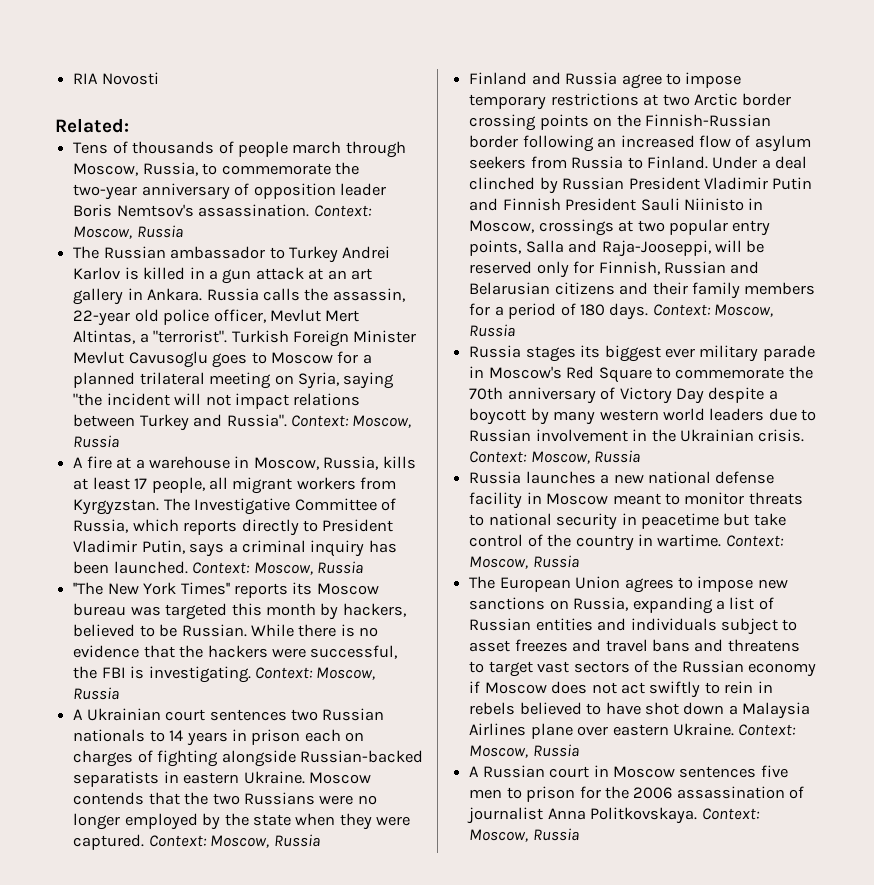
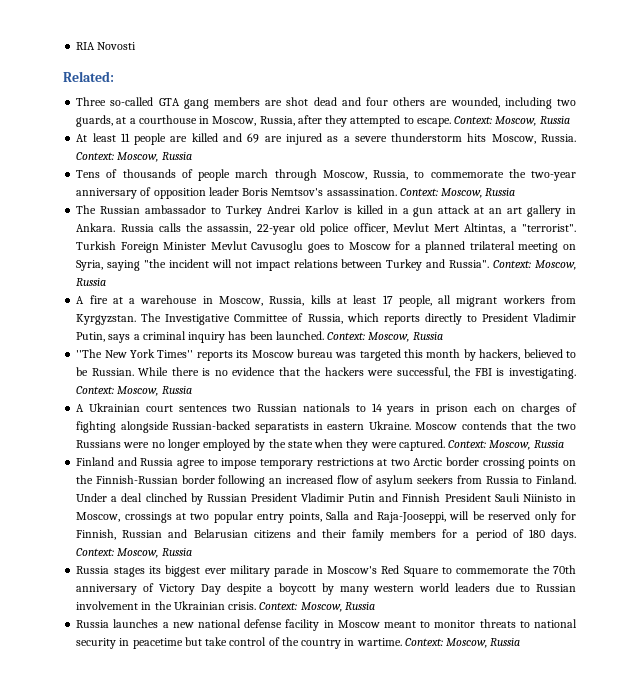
+ Three so-called GTA gang members are shot dead and four others are wounded, including two guards, at a courthouse in Moscow, Russia, after they attempted to escape. Context: Moscow, Russia
+ At least 11 people are killed and 69 are injured as a severe thunderstorm hits Moscow, Russia. Context: Moscow, Russia
- The European Union agrees to impose new sanctions on Russia, expanding a list of Russian entities and individuals subject to asset freezes and travel bans and threatens to target vast sectors of the Russian economy if Moscow does not act swiftly to rein in rebels believed to have shot down a Malaysia Airlines plane over eastern Ukraine. Context: Moscow, Russia
- A Russian court in Moscow sentences five men to prison for the 2006 assassination of journalist Anna Politkovskaya. Context: Moscow, Russia

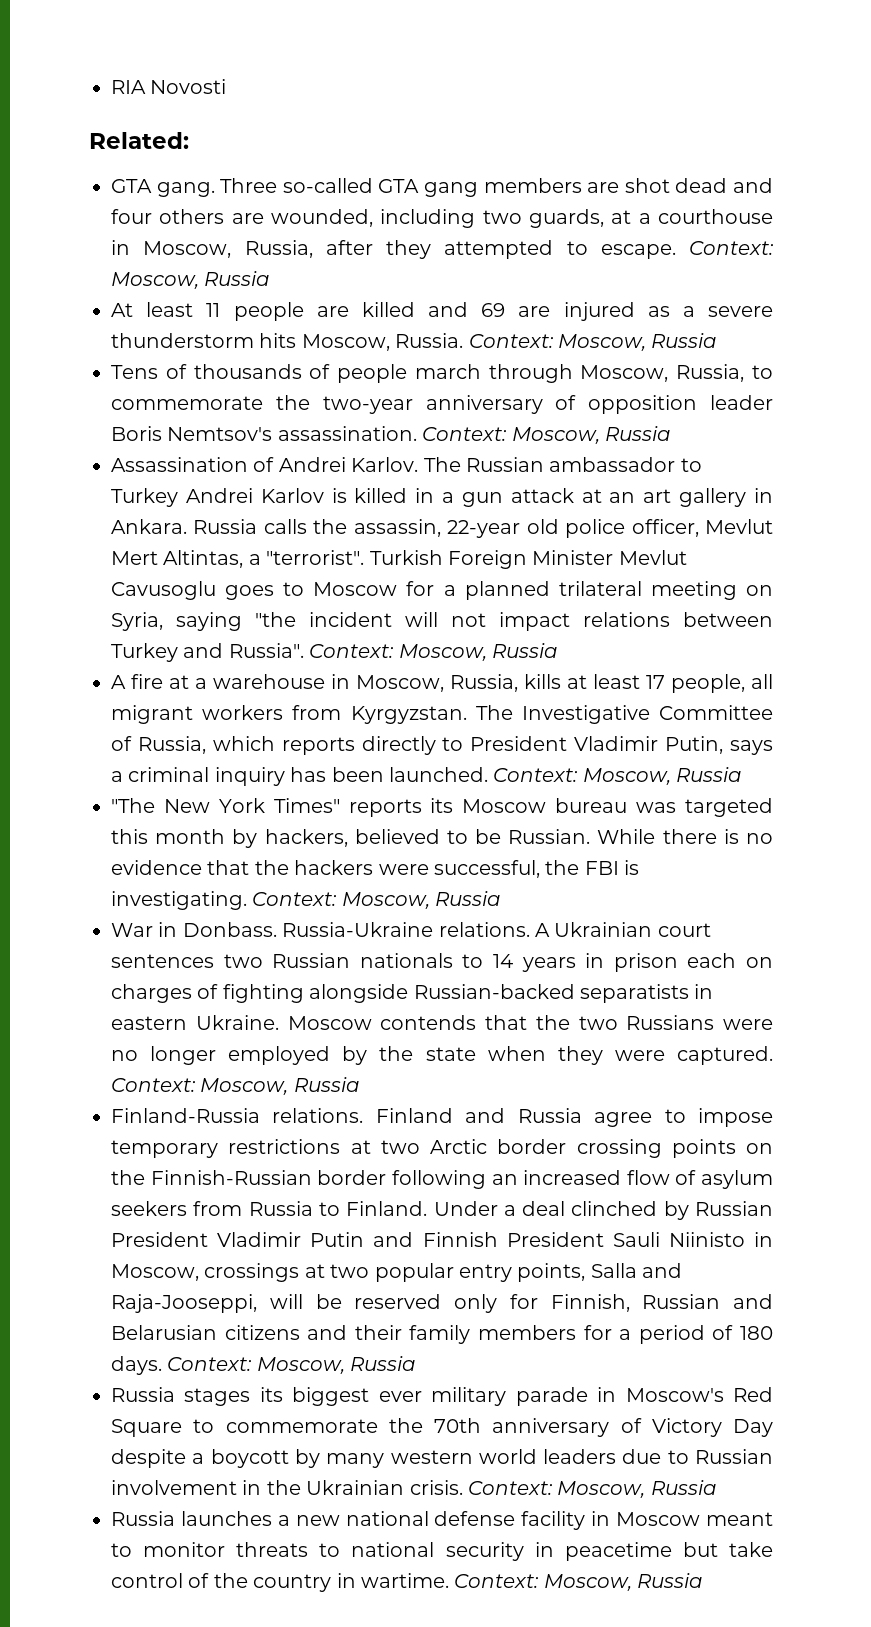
+ GTA gang.
+ Assassination of Andrei Karlov.
- ''The New York Times'' reports its Moscow bureau was targeted this month by hackers, believed to be Russian.
+ "The New York Times" reports its Moscow bureau was targeted this month by hackers, believed to be Russian.
+ War in Donbass. Russia-Ukraine relations.
+ Finland-Russia relations.

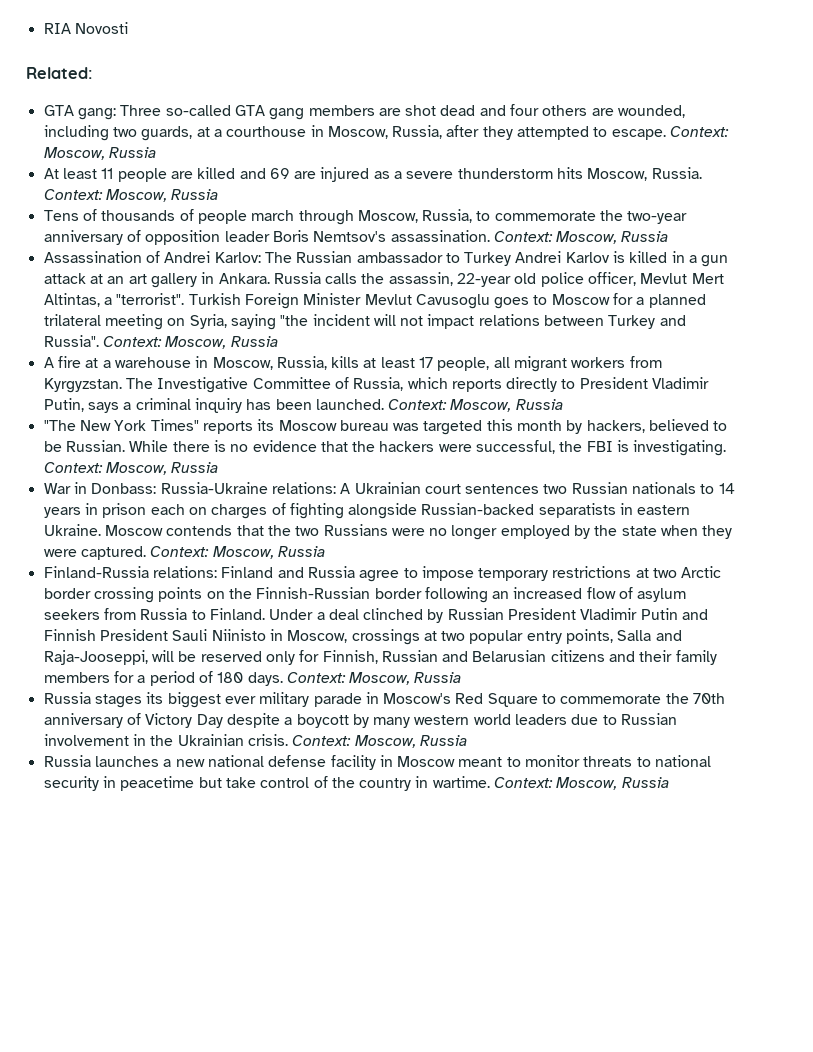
- GTA gang. Three so-called GTA gang members are shot dead and four others are wounded, including two guards, at a courthouse in Moscow, Russia, after they attempted to escape.
+ GTA gang: Three so-called GTA gang members are shot dead and four others are wounded, including two guards, at a courthouse in Moscow, Russia, after they attempted to escape.
- Assassination of Andrei Karlov. The Russian ambassador to Turkey Andrei Karlov is killed in a gun attack at an art gallery in Ankara.
+ Assassination of Andrei Karlov: The Russian ambassador to Turkey Andrei Karlov is killed in a gun attack at an art gallery in Ankara.
- War in Donbass. Russia-Ukraine relations. A Ukrainian court sentences two Russian nationals to 14 years in prison each on charges of fighting alongside Russian-backed separatists in eastern Ukraine.
+ War in Donbass: Russia-Ukraine relations: A Ukrainian court sentences two Russian nationals to 14 years in prison each on charges of fighting alongside Russian-backed separatists in eastern Ukraine.
- Finland-Russia relations. Finland and Russia agree to impose temporary restrictions at two Arctic border crossing points on the Finnish-Russian border following an increased flow of asylum seekers from Russia to Finland.
+ Finland-Russia relations: Finland and Russia agree to impose temporary restrictions at two Arctic border crossing points on the Finnish-Russian border following an increased flow of asylum seekers from Russia to Finland.

